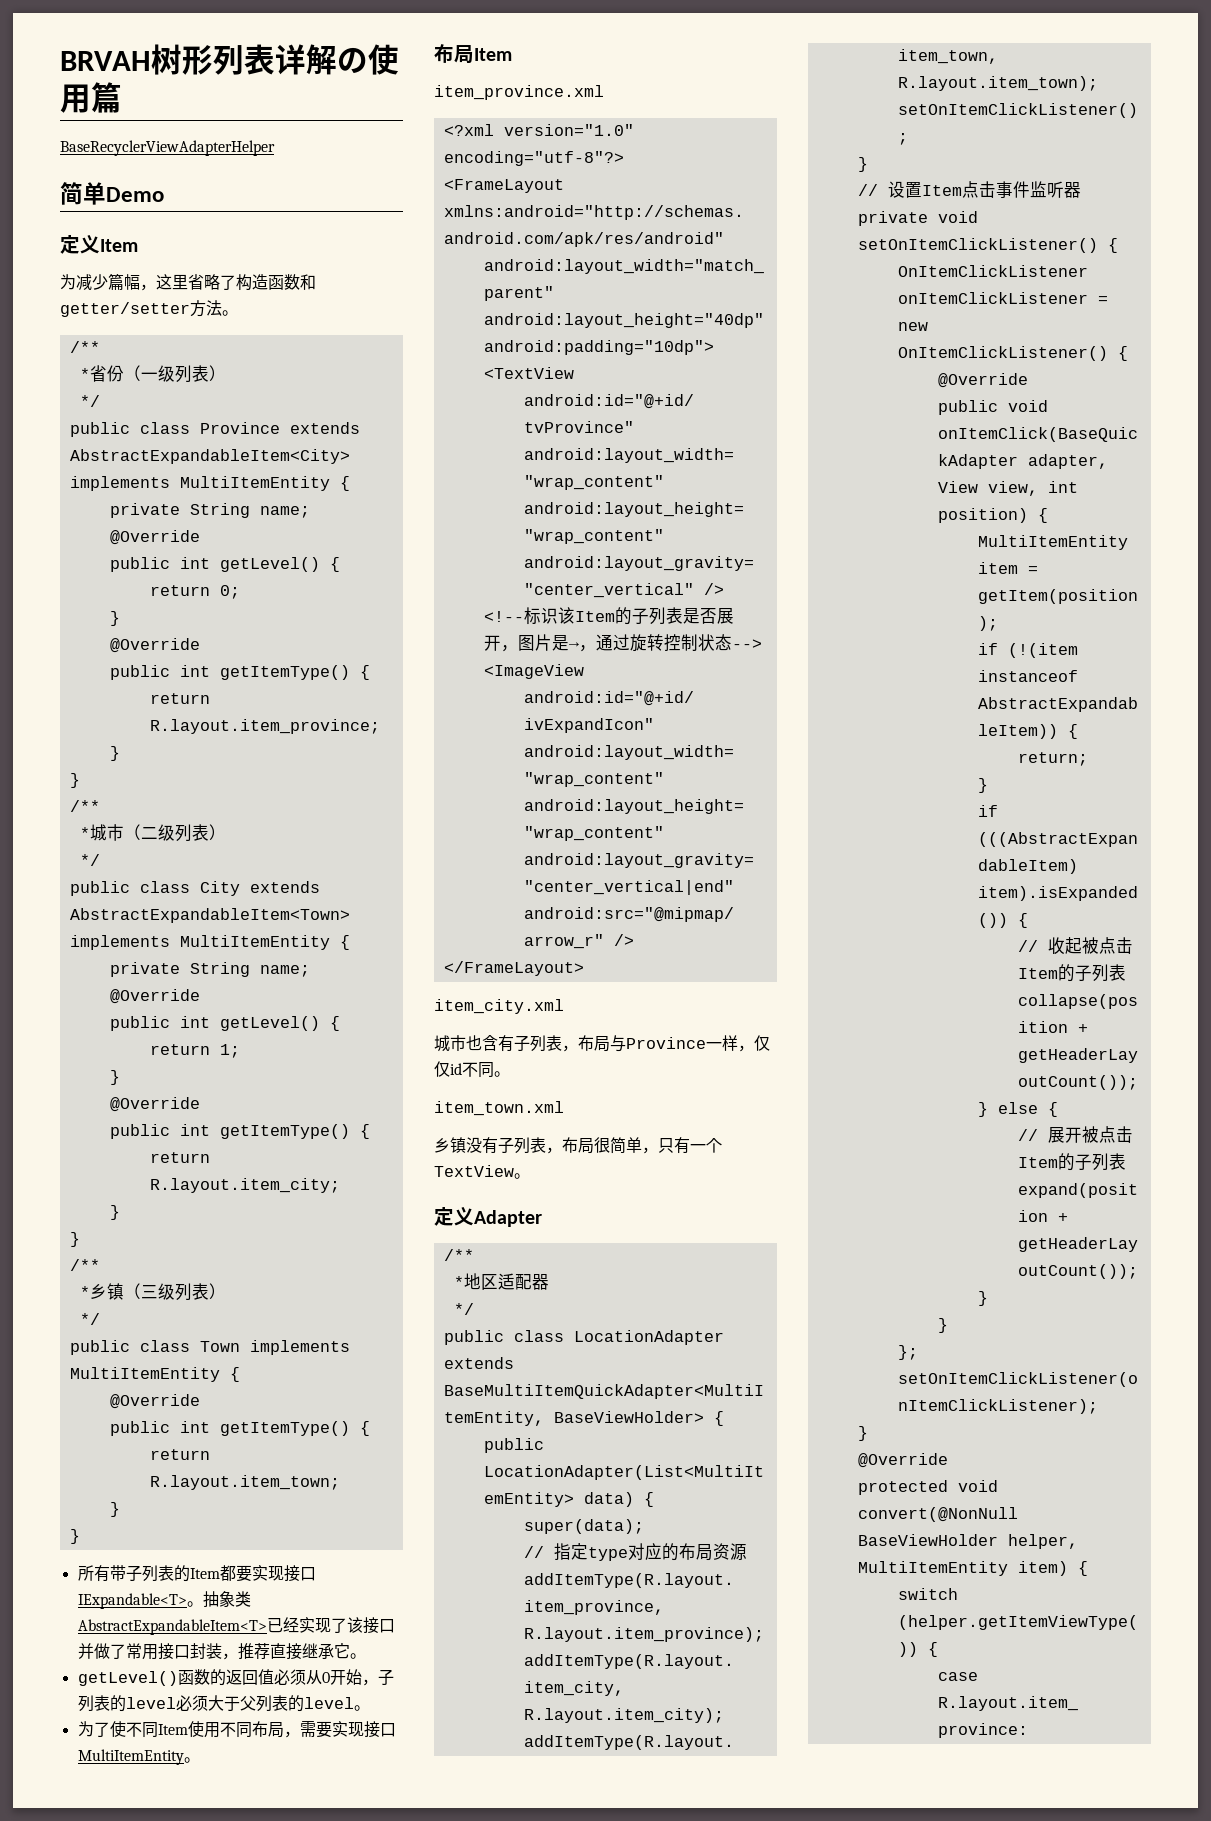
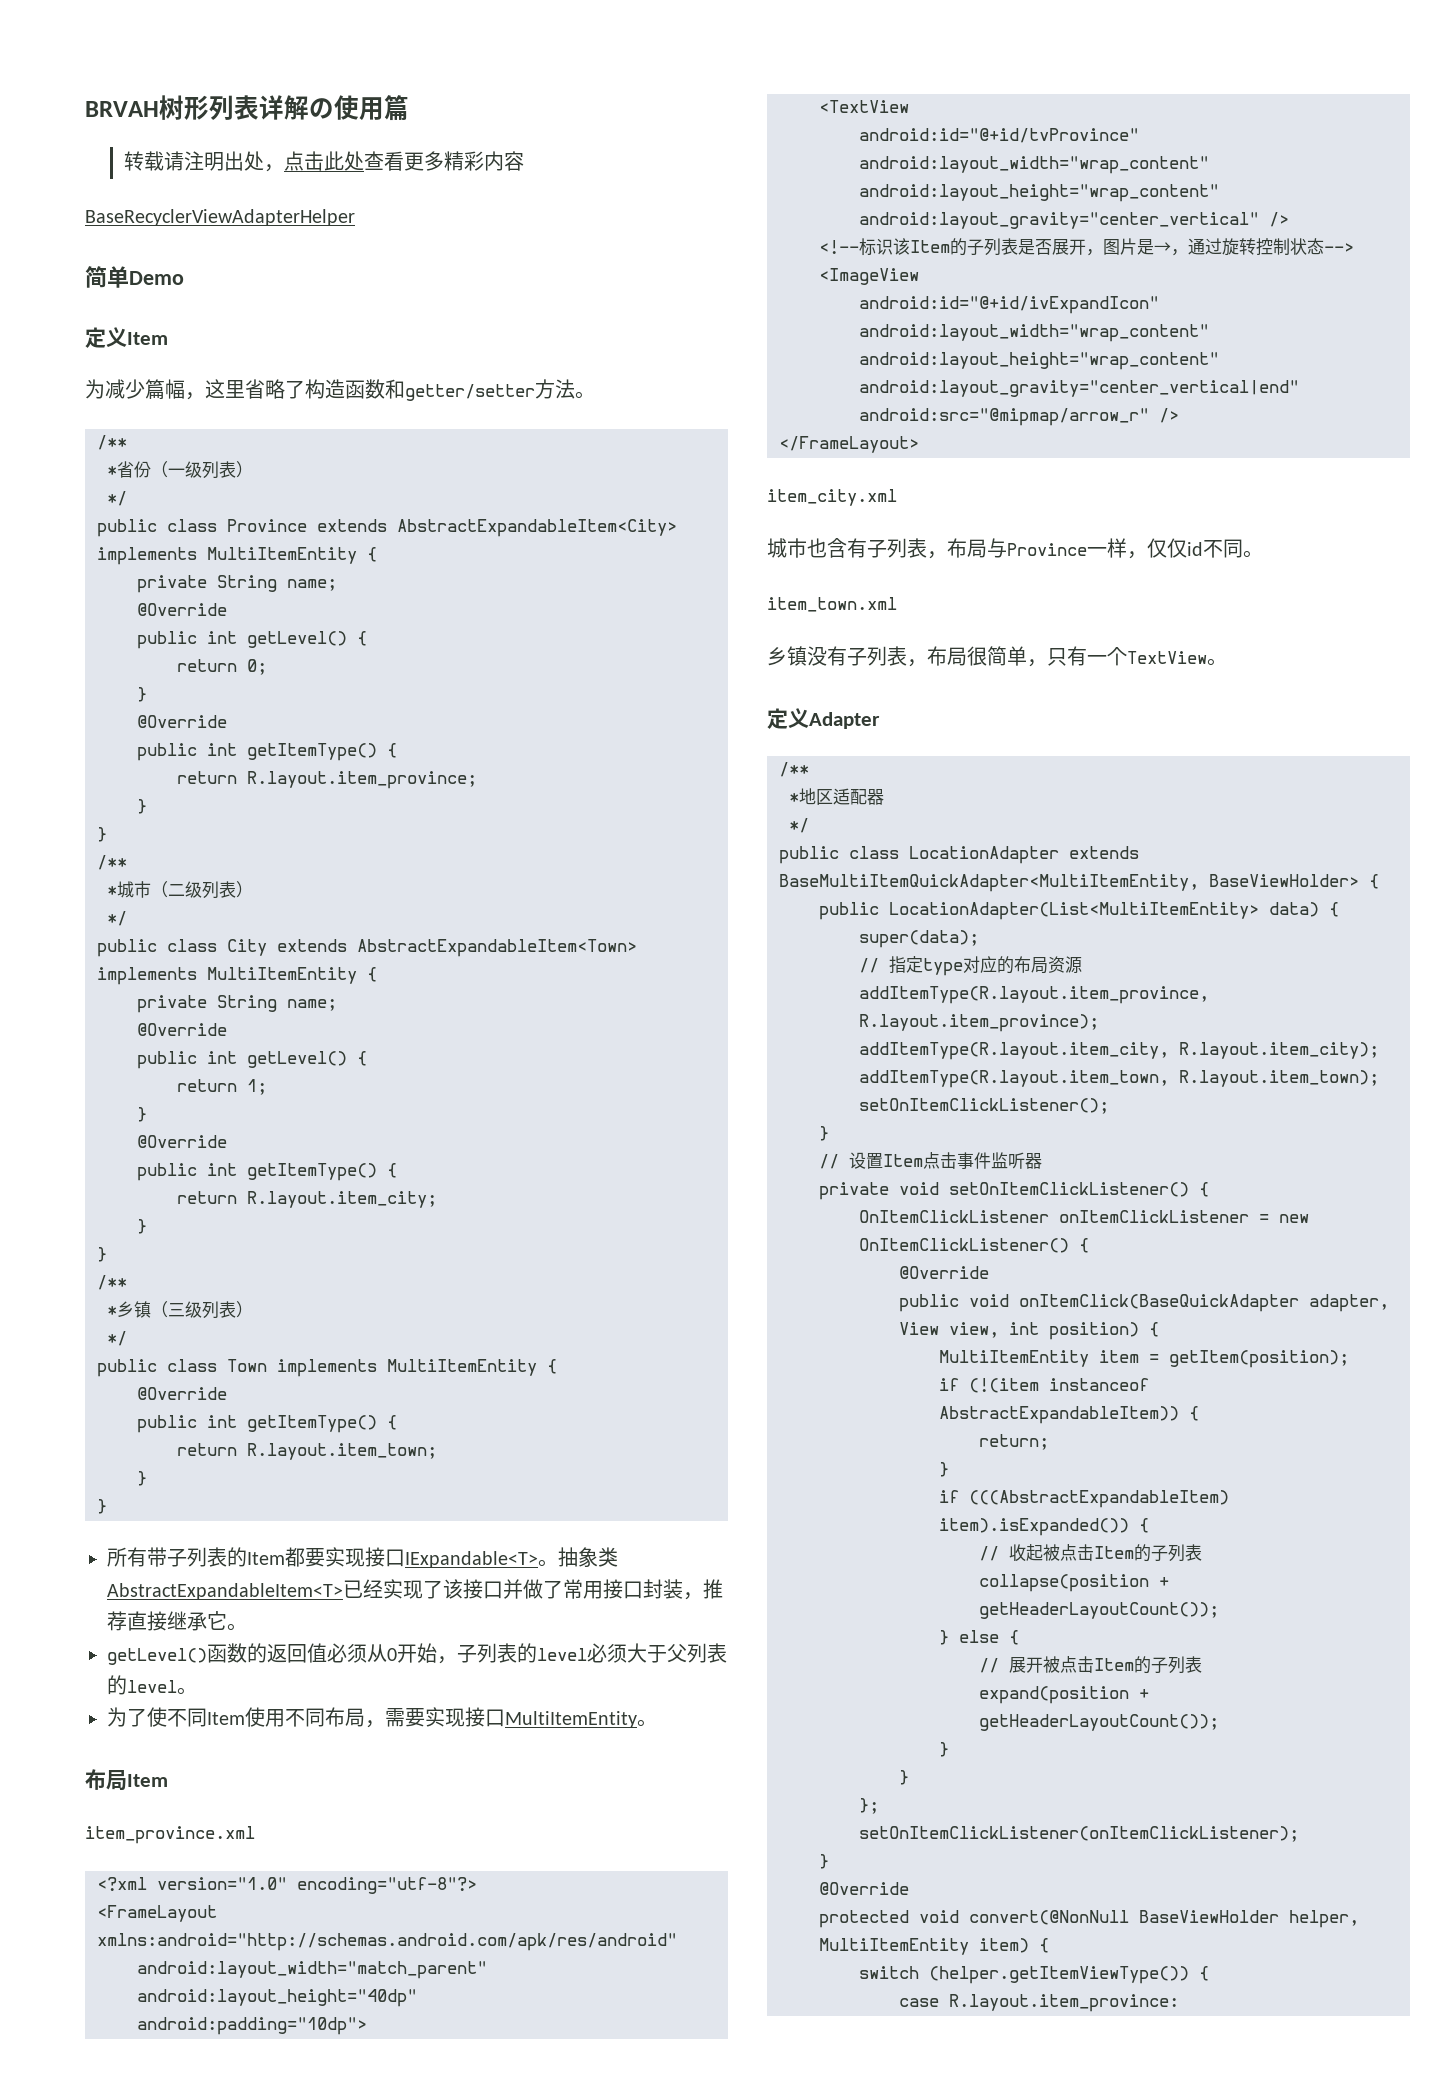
+ 转载请注明出处，点击此处查看更多精彩内容

